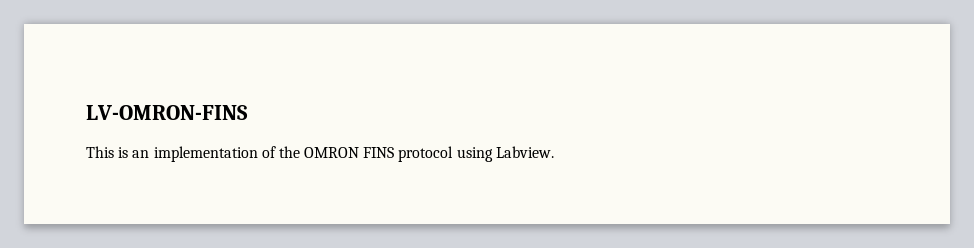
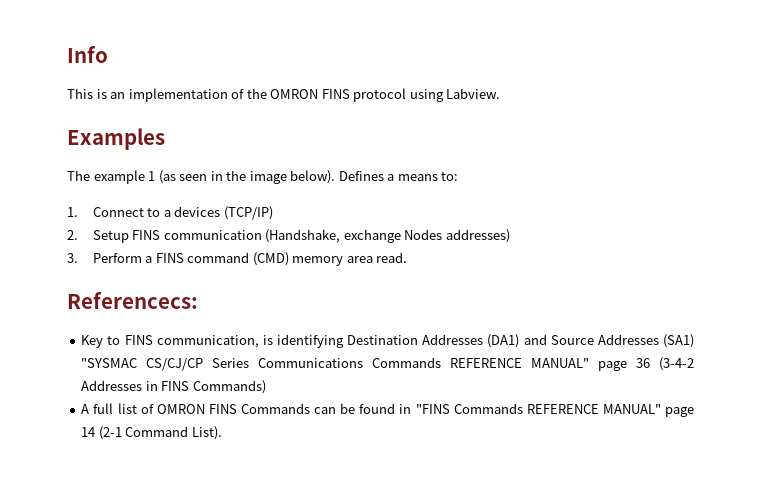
- LV-OMRON-FINS
+ Info
+ Examples
+ The example 1 (as seen in the image below). Defines a means to:
+ 1. Connect to a devices (TCP/IP)
+ 2. Setup FINS communication (Handshake, exchange Nodes addresses)
+ 3. Perform a FINS command (CMD) memory area read.
+ Referencecs:
+ Key to FINS communication, is identifying Destination Addresses (DA1) and Source Addresses (SA1) "SYSMAC CS/CJ/CP Series Communications Commands REFERENCE MANUAL" page 36 (3-4-2 Addresses in FINS Commands)
+ A full list of OMRON FINS Commands can be found in "FINS Commands REFERENCE MANUAL" page 14 (2-1 Command List).

